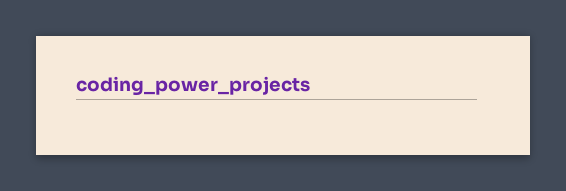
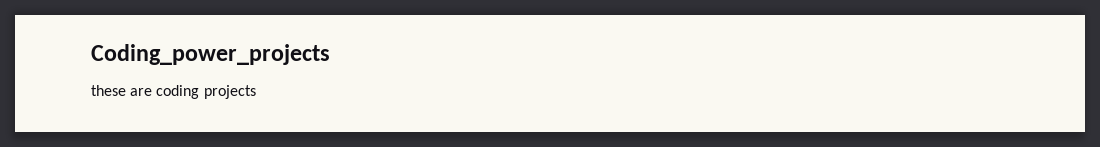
- coding_power_projects
+ Coding_power_projects
+ these are coding projects

